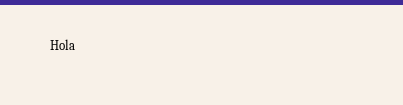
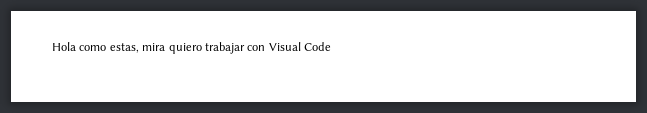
- Hola
+ Hola como estas, mira quiero trabajar con Visual Code

